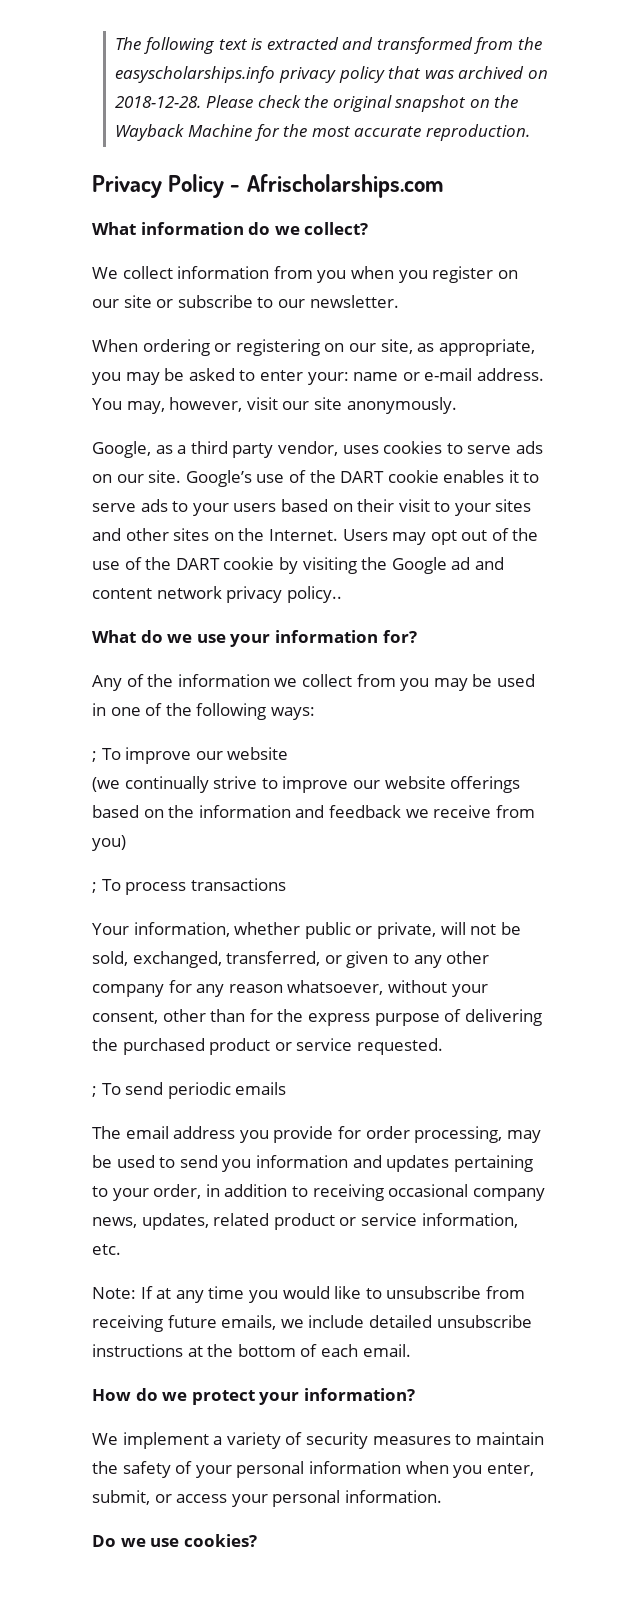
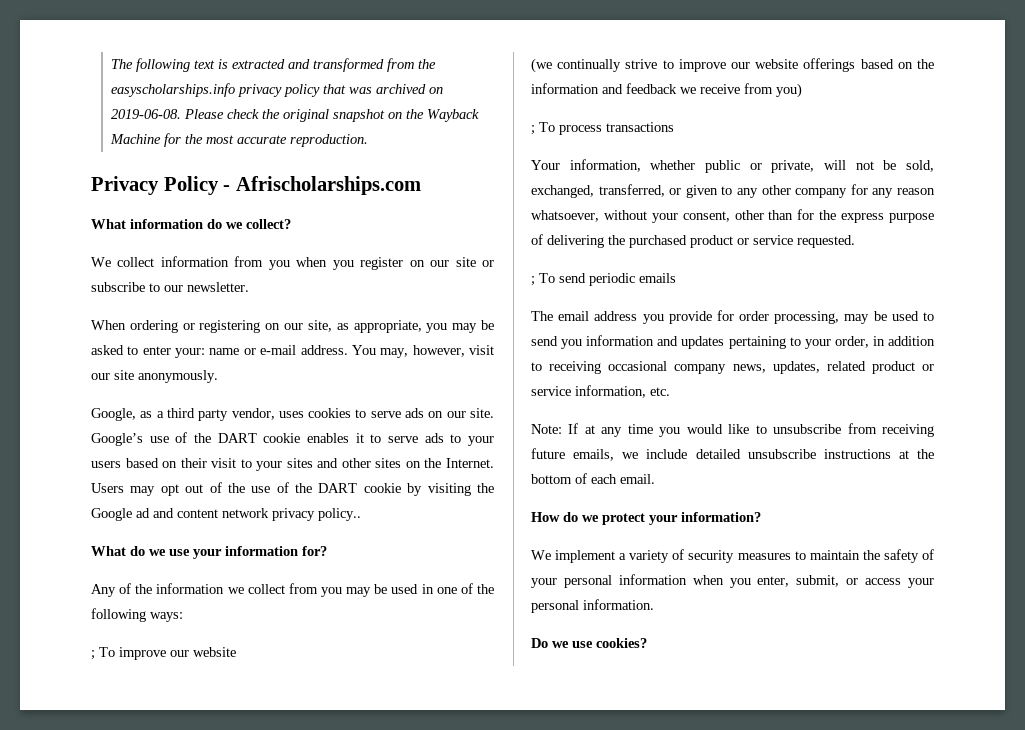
- The following text is extracted and transformed from the easyscholarships.info privacy policy that was archived on 2018-12-28.
+ The following text is extracted and transformed from the easyscholarships.info privacy policy that was archived on 2019-06-08.

